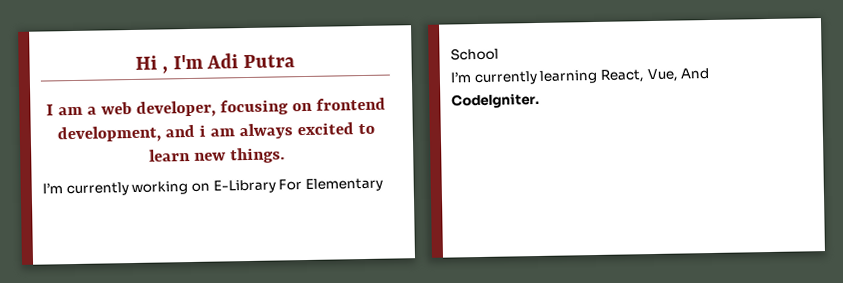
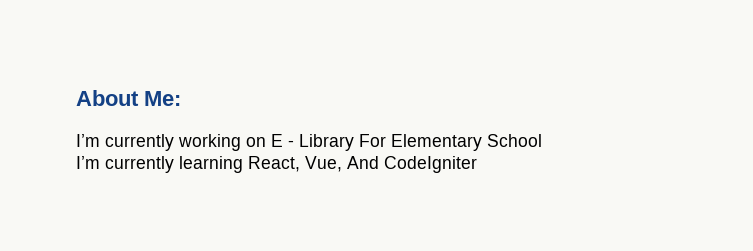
- Hi , I'm Adi Putra
- I am a web developer, focusing on frontend development, and i am always excited to learn new things.
+ About Me:
- I’m currently working on E-Library For Elementary School
+ I’m currently working on E - Library For Elementary School
- I’m currently learning React, Vue, And CodeIgniter.
+ I’m currently learning React, Vue, And CodeIgniter

